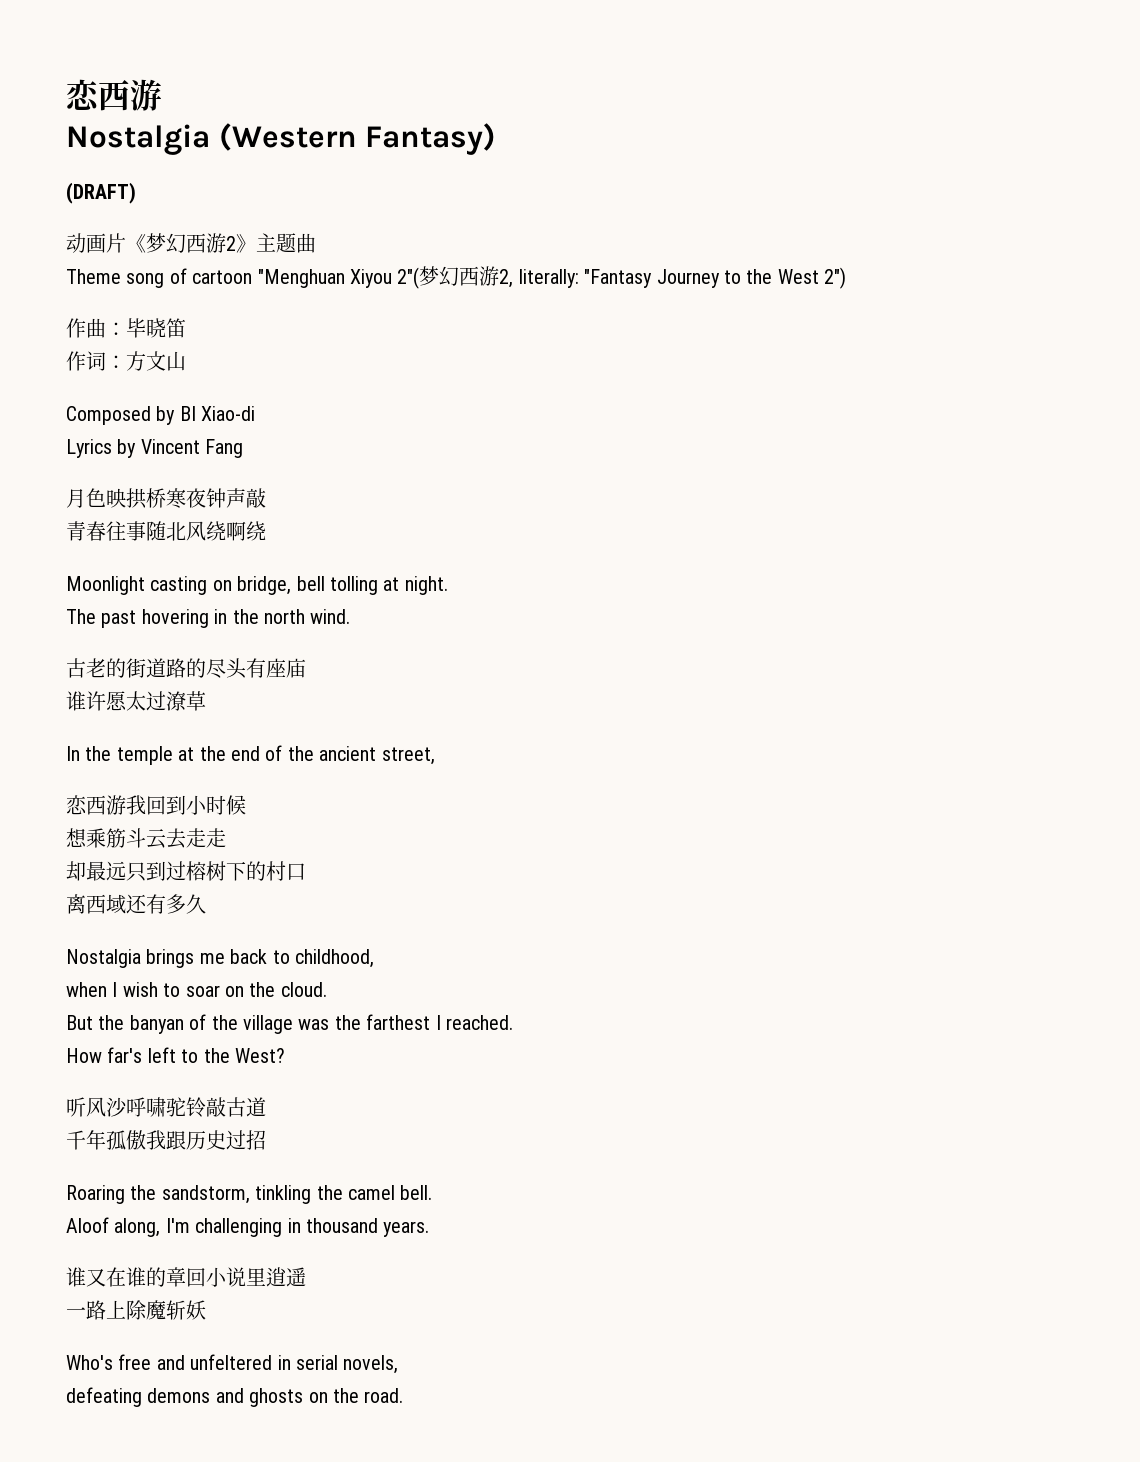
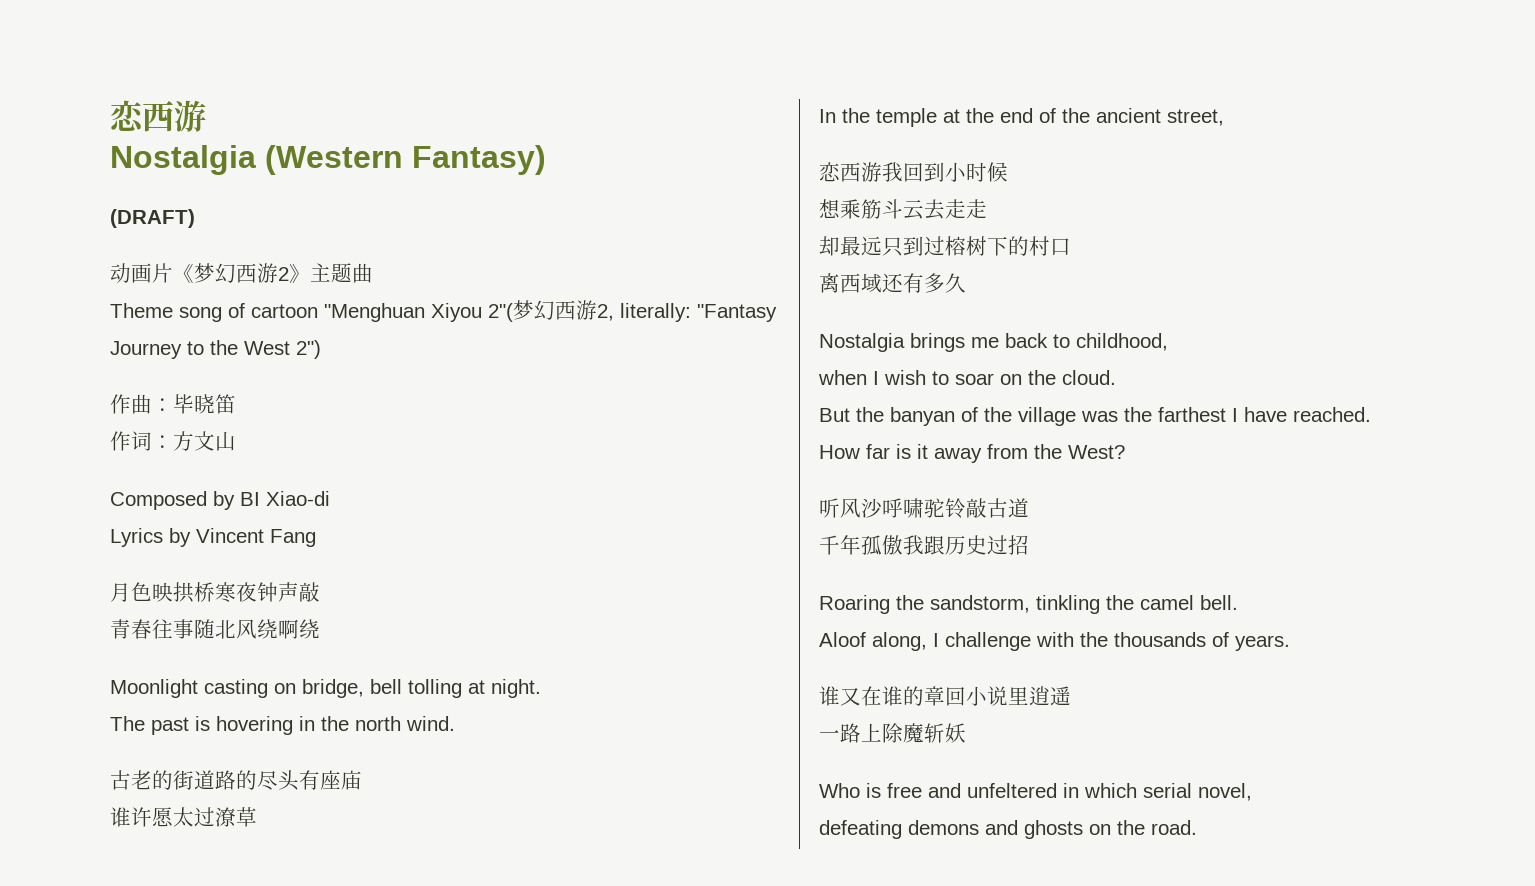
- The past hovering in the north wind.
+ The past is hovering in the north wind.
- But the banyan of the village was the farthest I reached.
+ But the banyan of the village was the farthest I have reached.
- How far's left to the West?
+ How far is it away from the West?
- Aloof along, I'm challenging in thousand years.
+ Aloof along, I challenge with the thousands of years.
- Who's free and unfeltered in serial novels,
+ Who is free and unfeltered in which serial novel,

